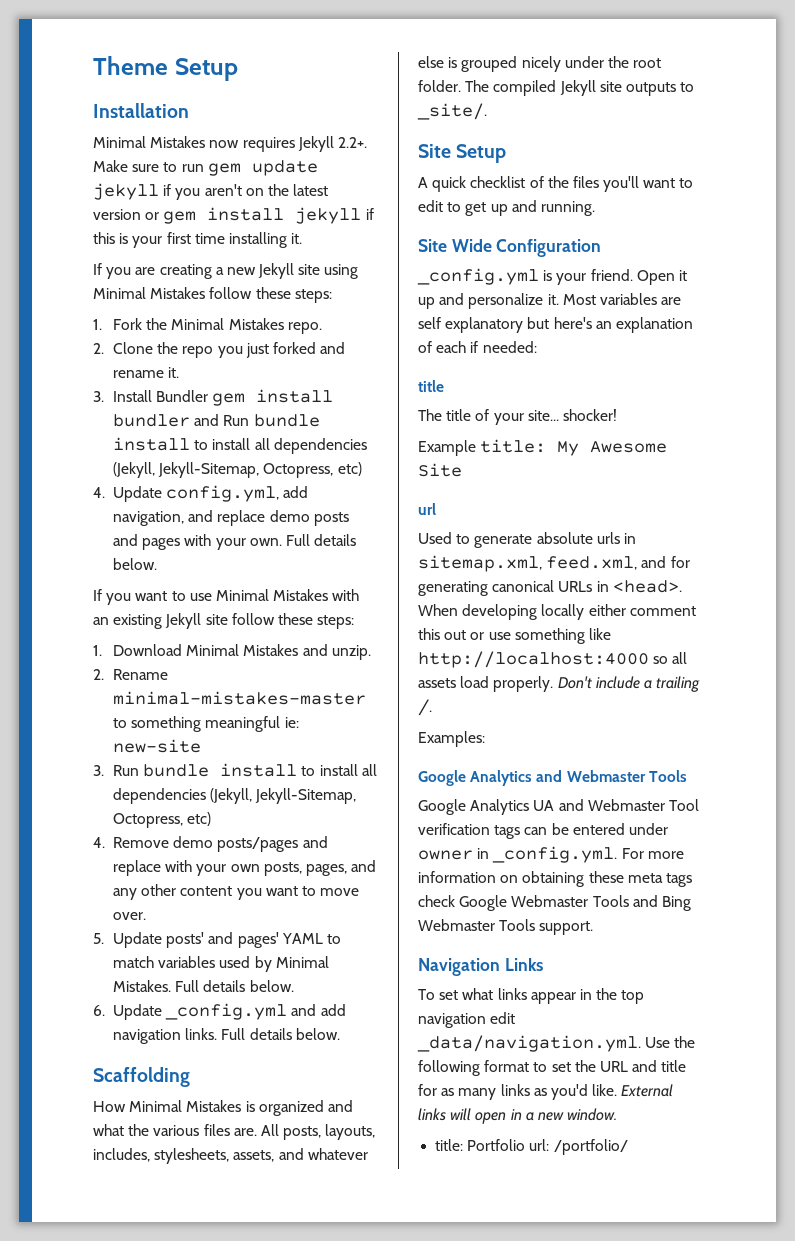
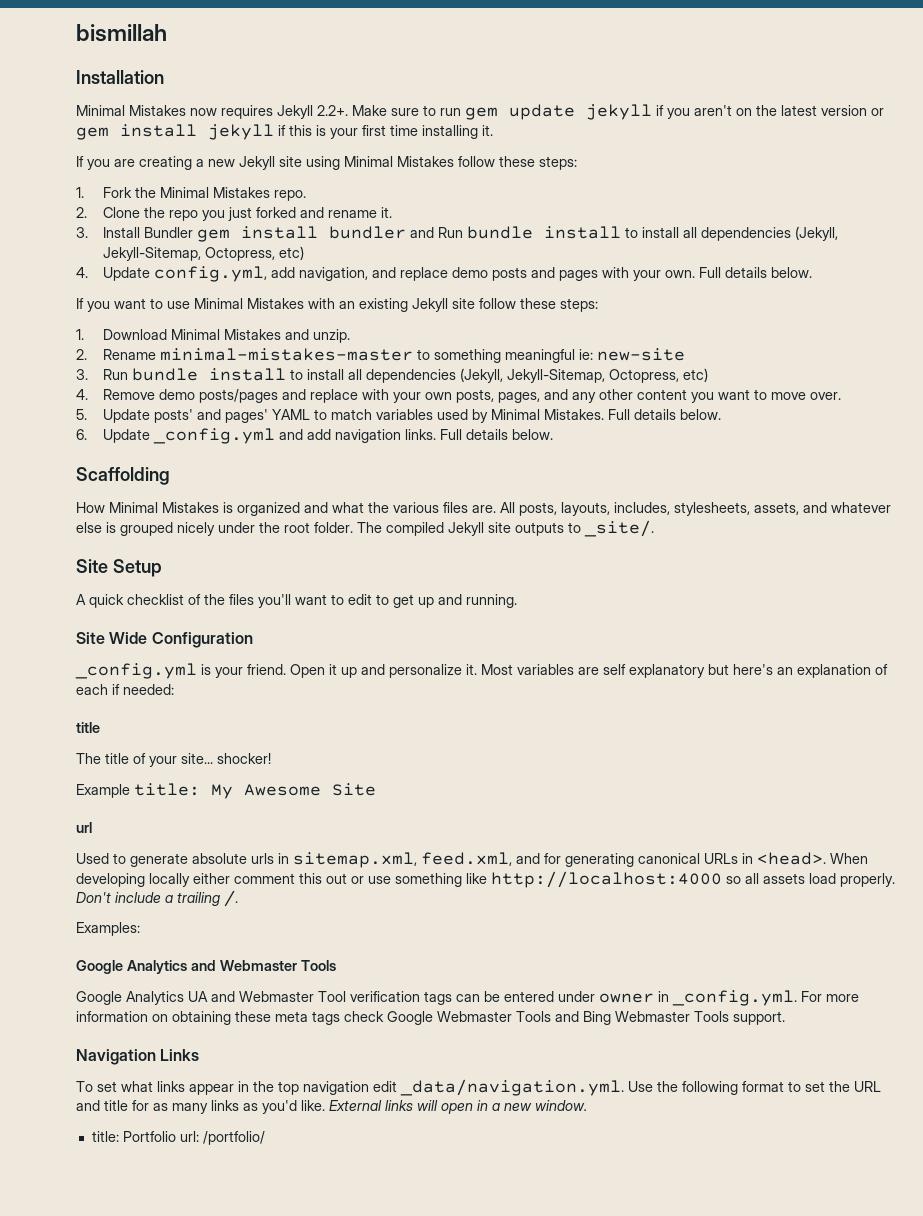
- Theme Setup
+ bismillah

